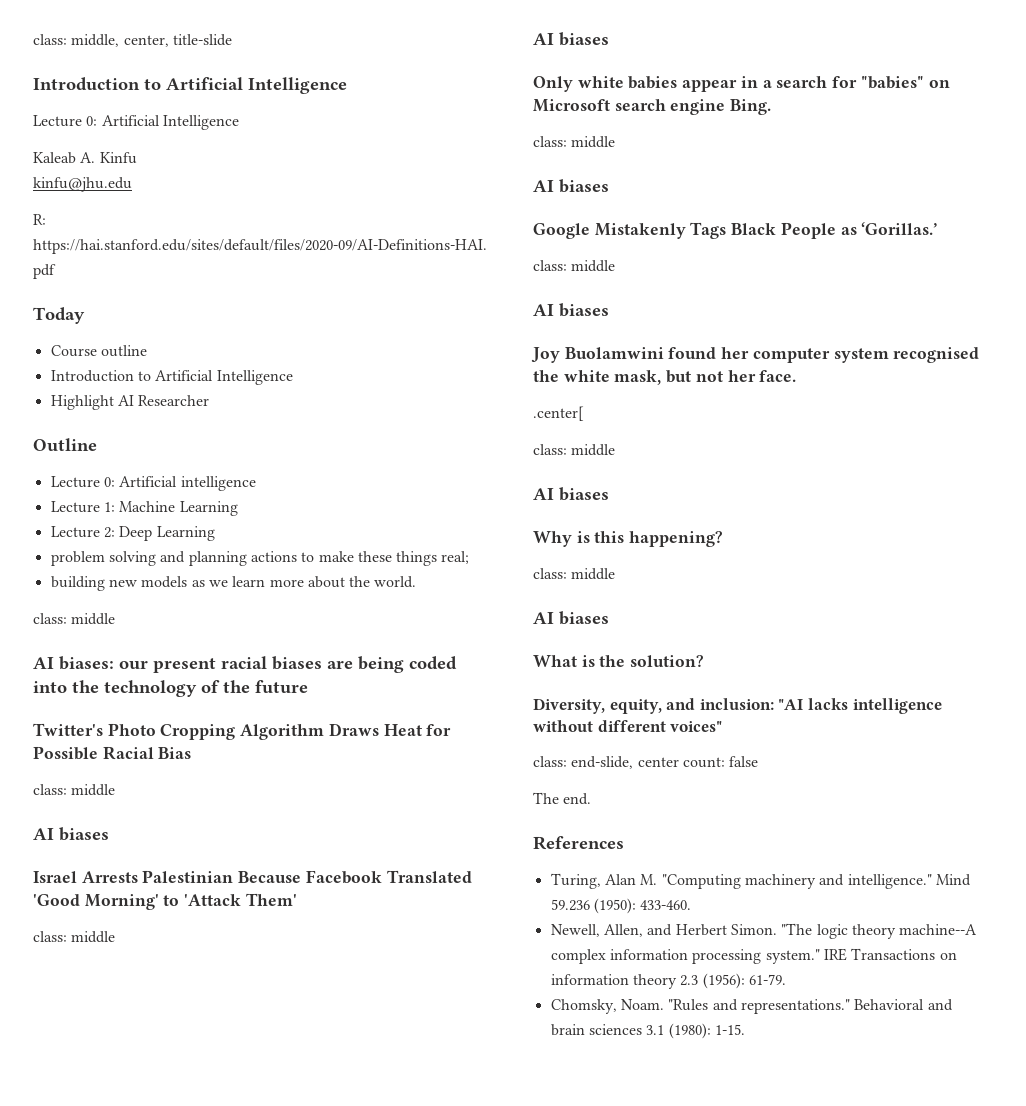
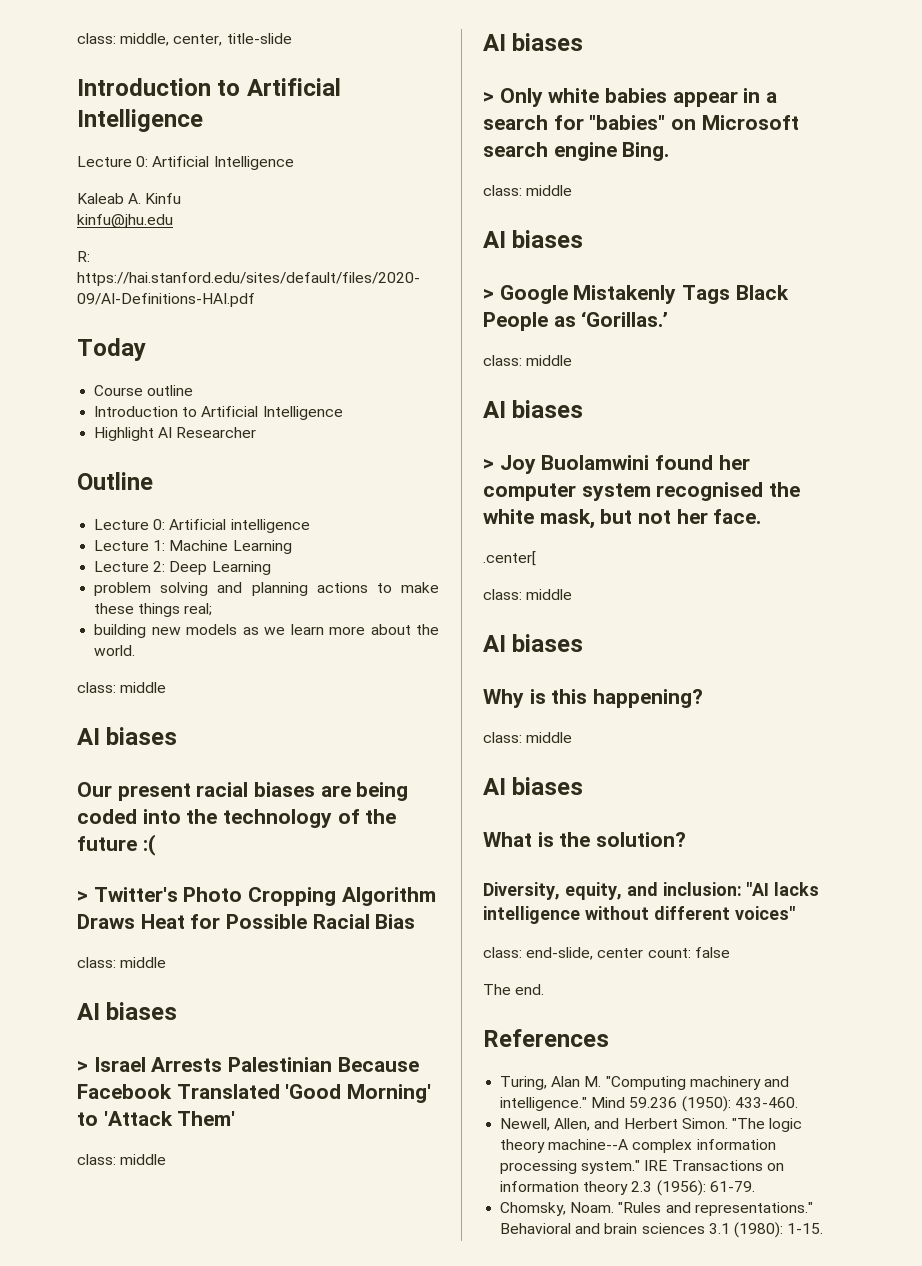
  building new models as we learn more about the world.
  class: middle
- AI biases: our present racial biases are being coded into the technology of the future
- Twitter's Photo Cropping Algorithm Draws Heat for Possible Racial Bias
+ AI biases
+ Our present racial biases are being coded into the technology of the future :(
+ > Twitter's Photo Cropping Algorithm Draws Heat for Possible Racial Bias
- Israel Arrests Palestinian Because Facebook Translated 'Good Morning' to 'Attack Them'
+ > Israel Arrests Palestinian Because Facebook Translated 'Good Morning' to 'Attack Them'
- Only white babies appear in a search for "babies" on Microsoft search engine Bing.
+ > Only white babies appear in a search for "babies" on Microsoft search engine Bing.
- Google Mistakenly Tags Black People as ‘Gorillas.’
+ > Google Mistakenly Tags Black People as ‘Gorillas.’
- Joy Buolamwini found her computer system recognised the white mask, but not her face.
+ > Joy Buolamwini found her computer system recognised the white mask, but not her face.

